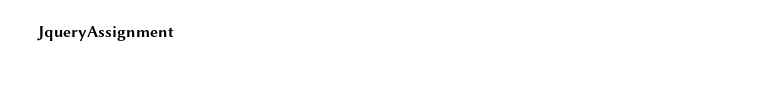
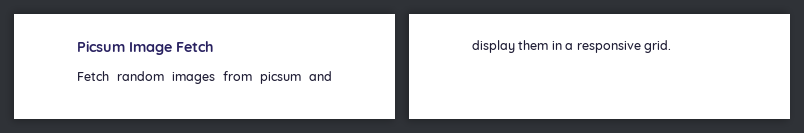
- JqueryAssignment
+ Picsum Image Fetch
+ Fetch random images from picsum and display them in a responsive grid.

